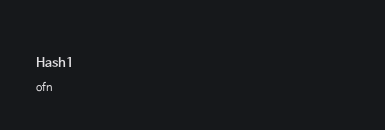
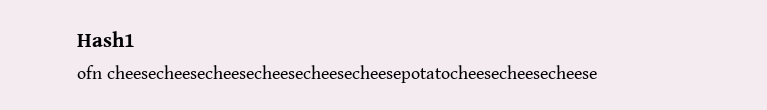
- ofn
+ ofn cheesecheesecheesecheesecheesecheesepotatocheesecheesecheese

